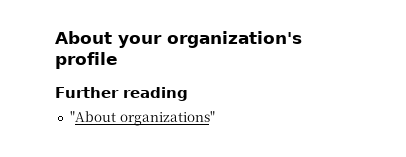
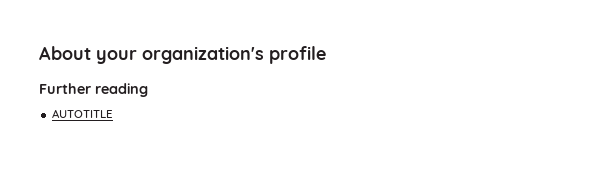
- "About organizations"
+ AUTOTITLE

